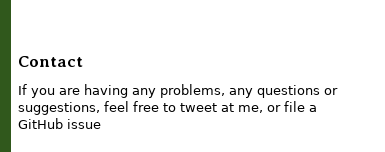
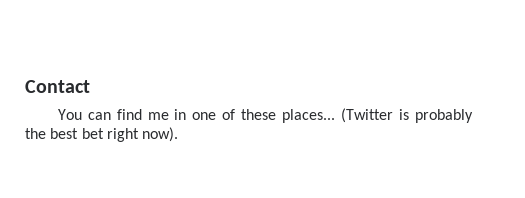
- If you are having any problems, any questions or suggestions, feel free to tweet at me, or file a GitHub issue
+ You can find me in one of these places... (Twitter is probably the best bet right now).

